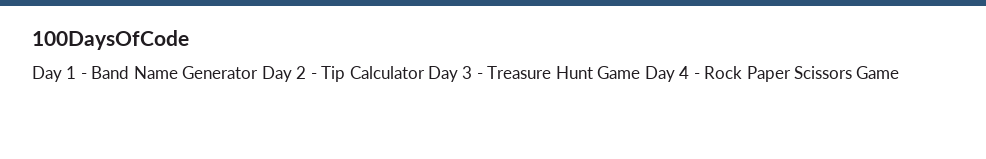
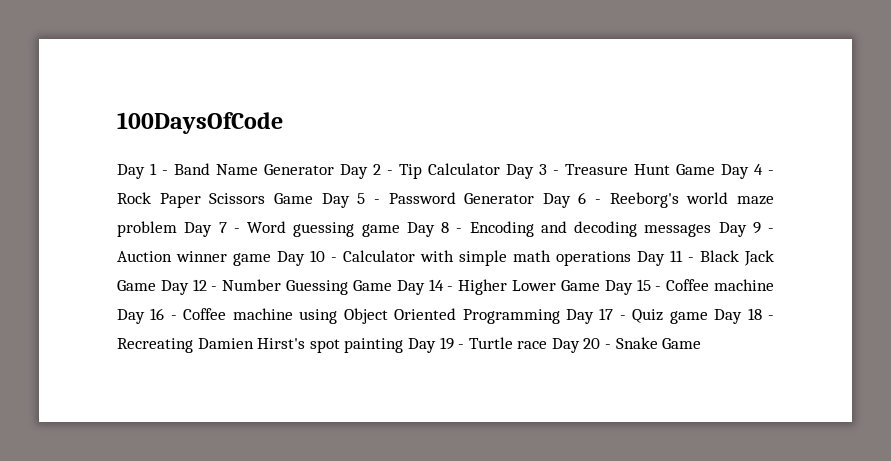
- Day 1 - Band Name Generator Day 2 - Tip Calculator Day 3 - Treasure Hunt Game Day 4 - Rock Paper Scissors Game
+ Day 1 - Band Name Generator Day 2 - Tip Calculator Day 3 - Treasure Hunt Game Day 4 - Rock Paper Scissors Game Day 5 - Password Generator Day 6 - Reeborg's world maze problem Day 7 - Word guessing game Day 8 - Encoding and decoding messages Day 9 - Auction winner game Day 10 - Calculator with simple math operations Day 11 - Black Jack Game Day 12 - Number Guessing Game Day 14 - Higher Lower Game Day 15 - Coffee machine Day 16 - Coffee machine using Object Oriented Programming Day 17 - Quiz game Day 18 - Recreating Damien Hirst's spot painting Day 19 - Turtle race Day 20 - Snake Game

